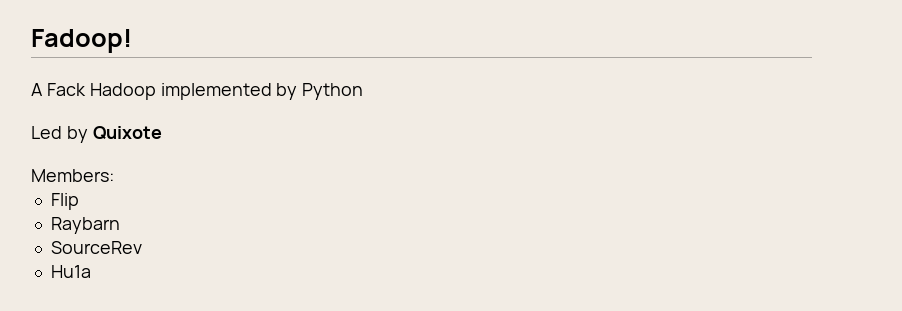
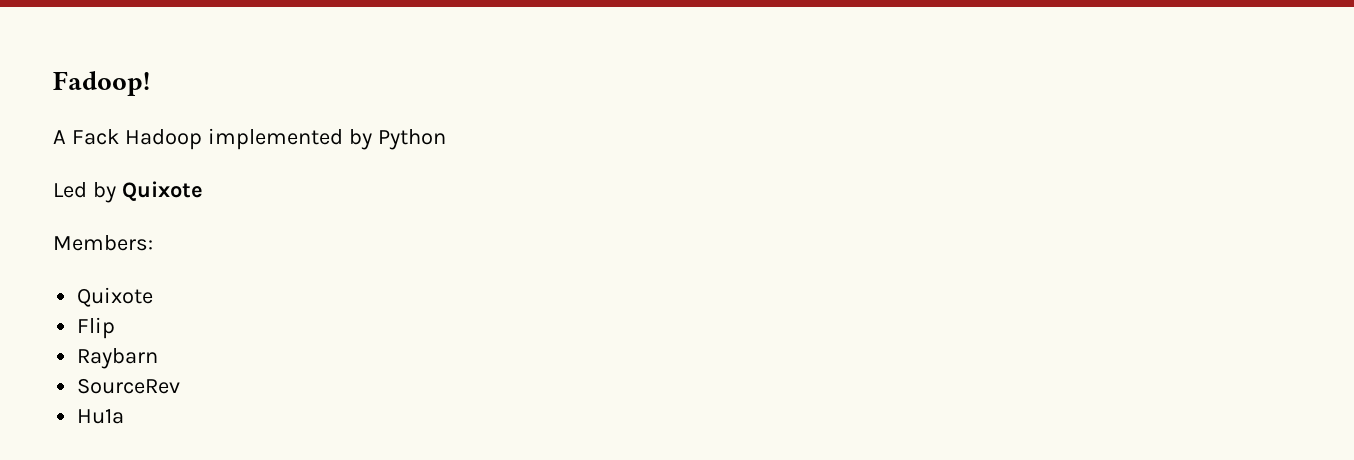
  Members:
+ Quixote

